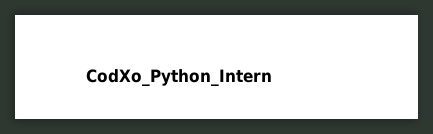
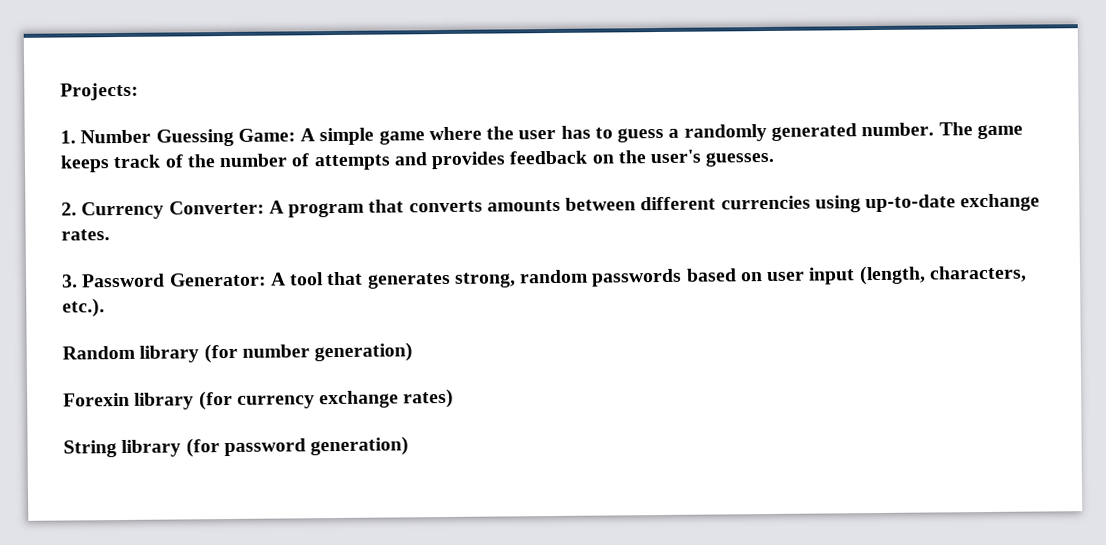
- CodXo_Python_Intern
+ Projects:
+ 1. Number Guessing Game: A simple game where the user has to guess a randomly generated number. The game keeps track of the number of attempts and provides feedback on the user's guesses.
+ 2. Currency Converter: A program that converts amounts between different currencies using up-to-date exchange rates.
+ 3. Password Generator: A tool that generates strong, random passwords based on user input (length, characters, etc.).
+ Random library (for number generation)
+ Forexin library (for currency exchange rates)
+ String library (for password generation)

